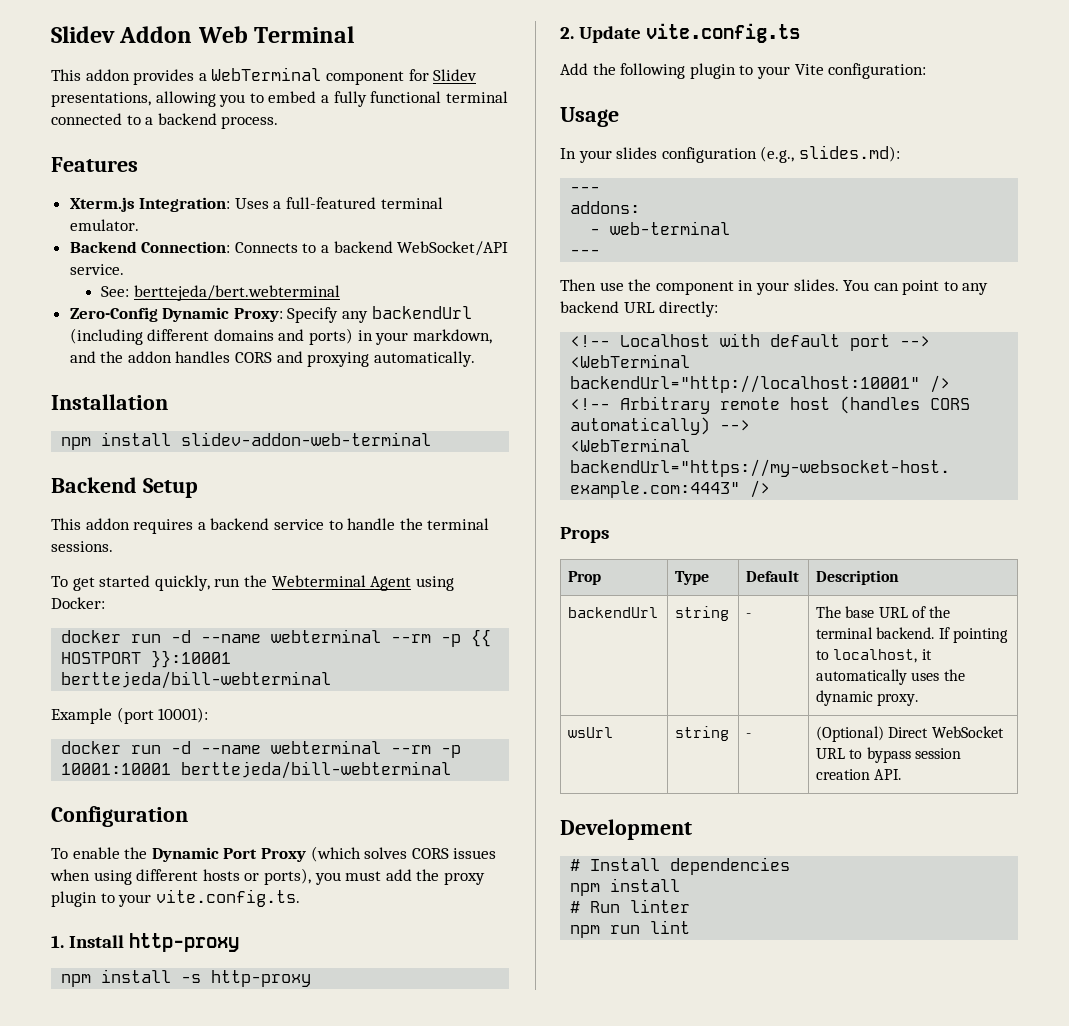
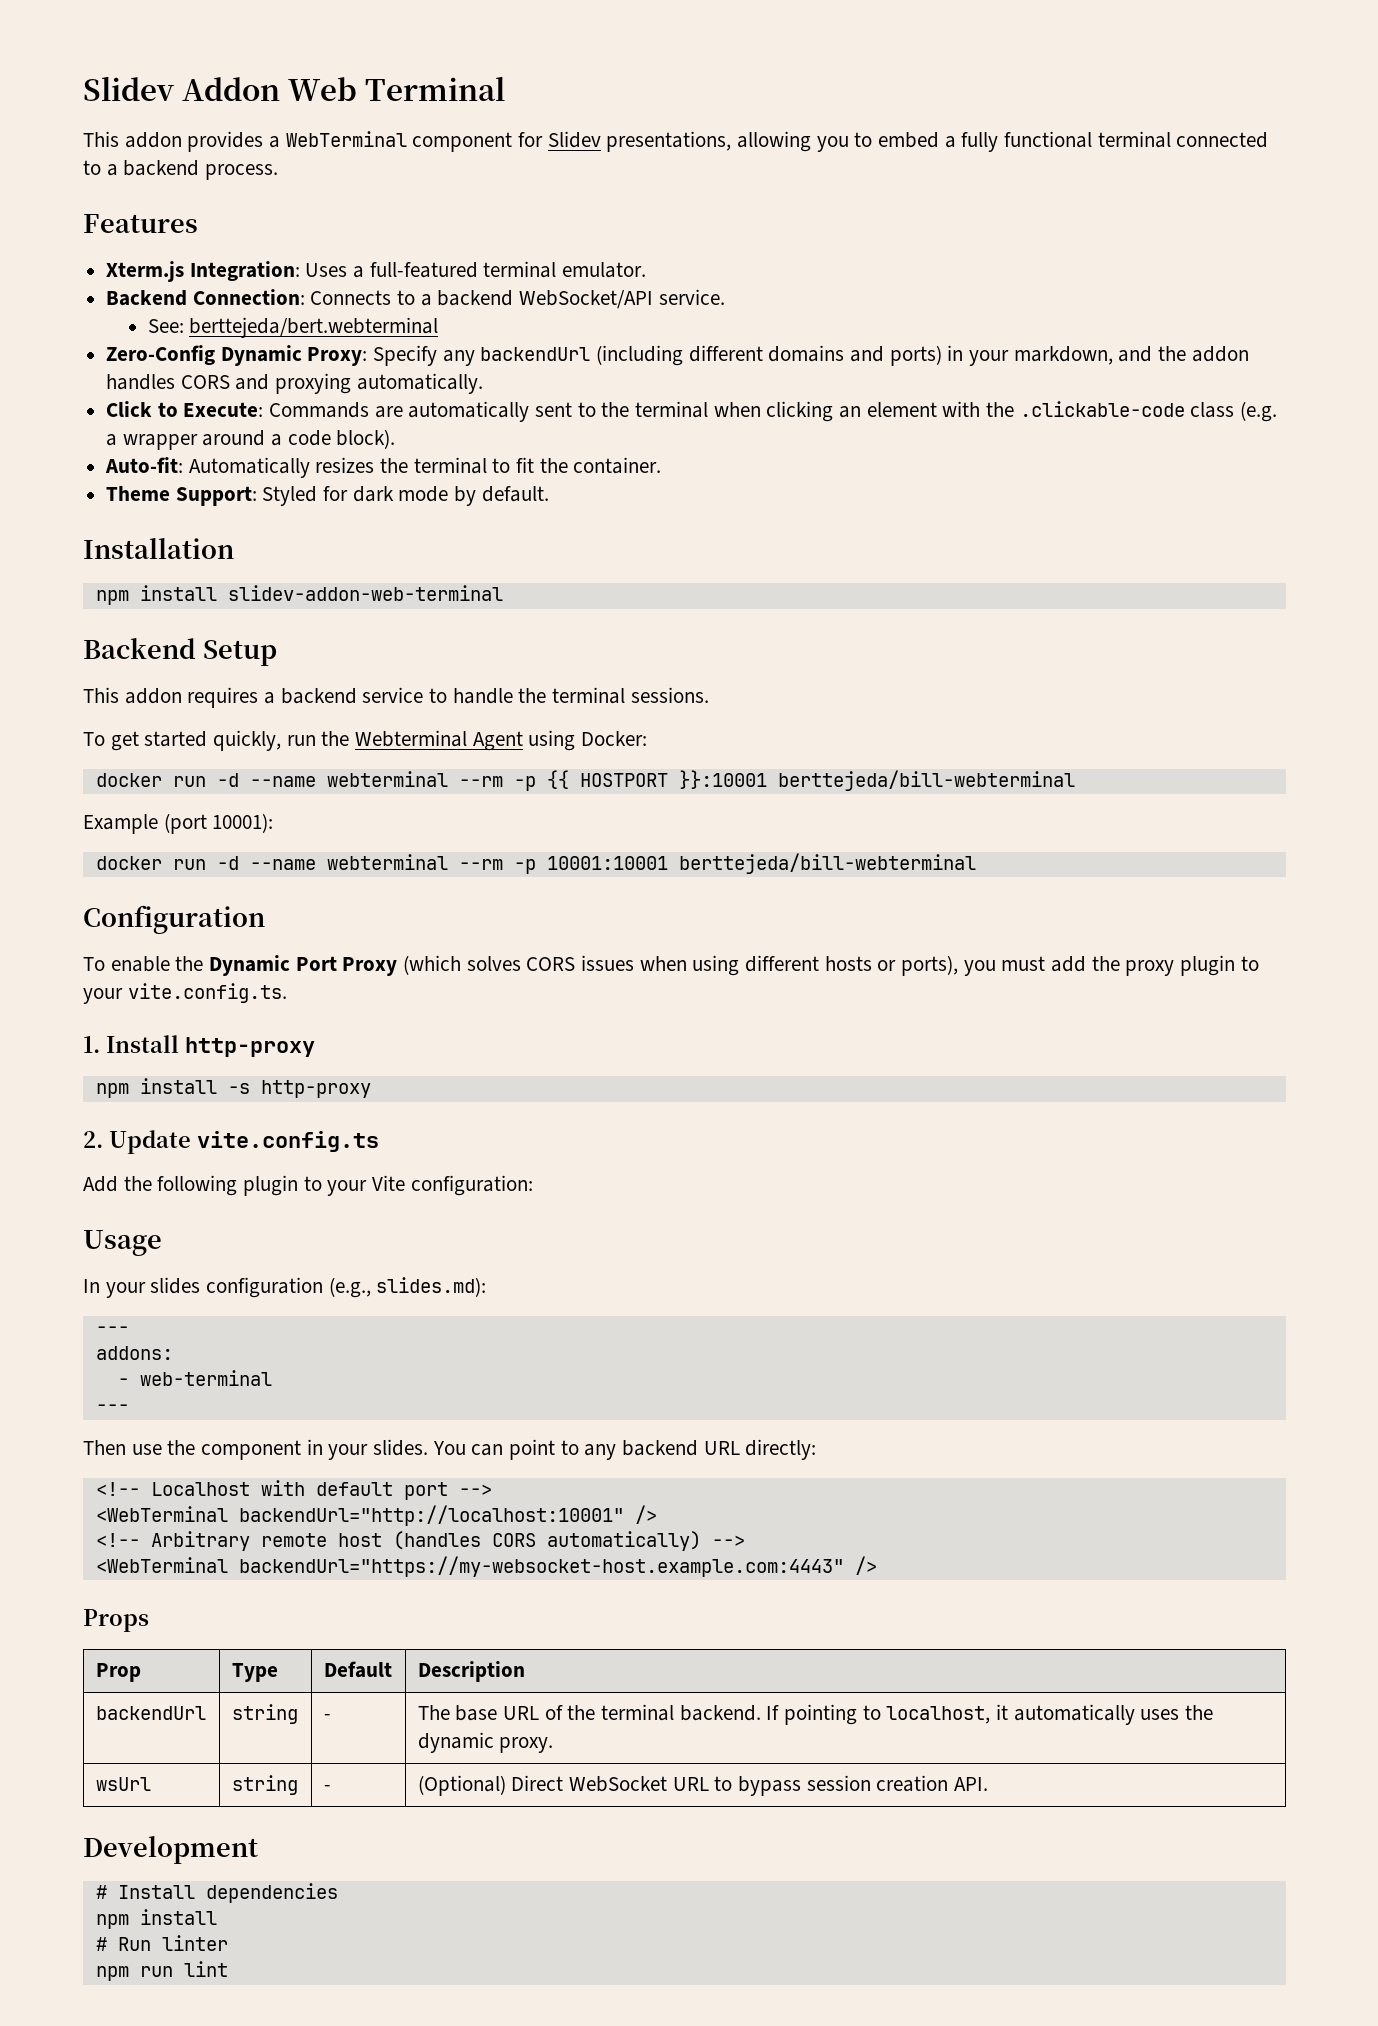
+ Click to Execute: Commands are automatically sent to the terminal when clicking an element with the .clickable-code class (e.g. a wrapper around a code block).
+ Auto-fit: Automatically resizes the terminal to fit the container.
+ Theme Support: Styled for dark mode by default.

